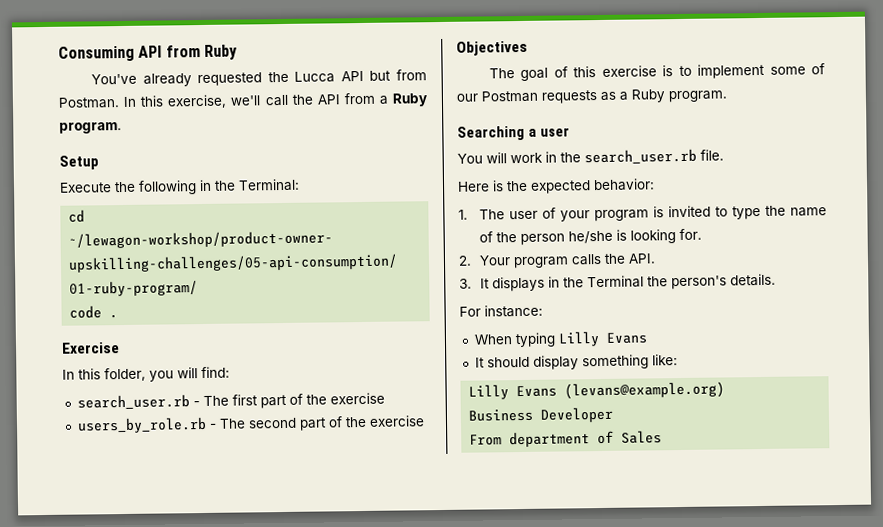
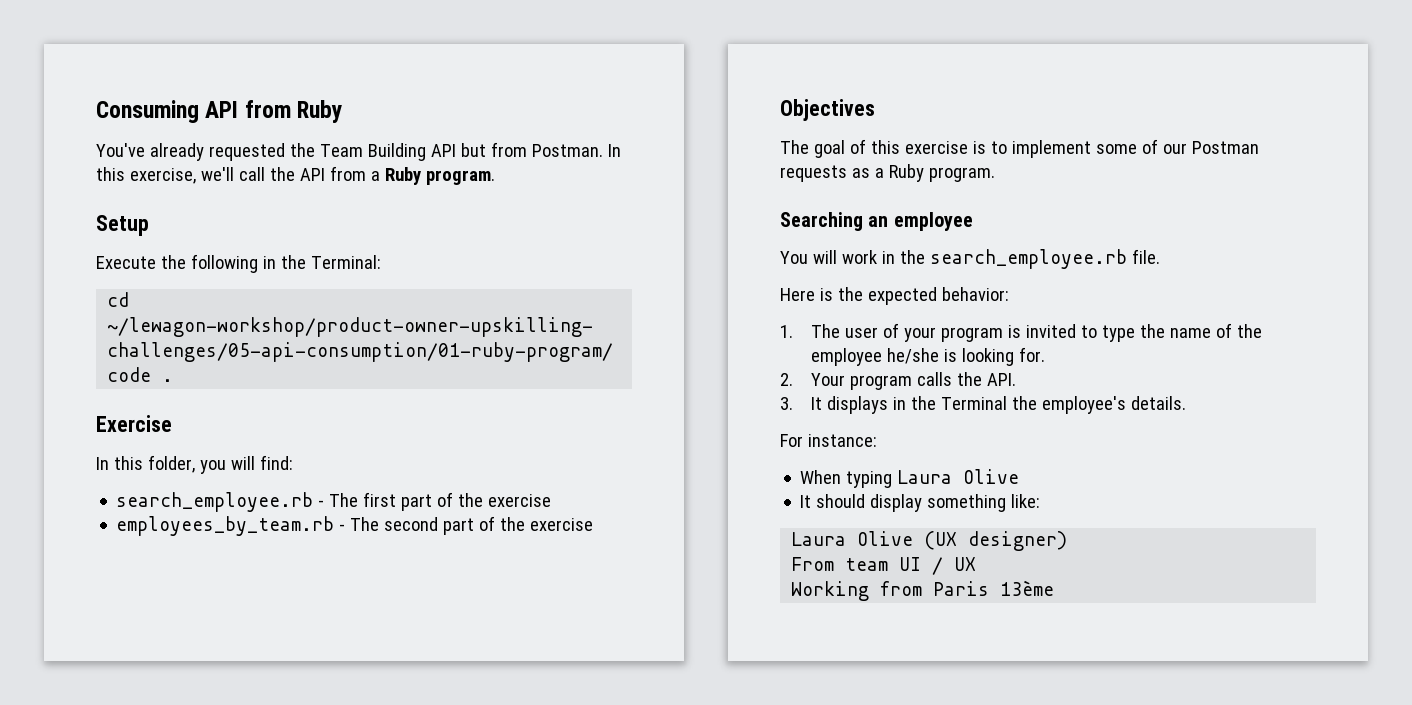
- You've already requested the Lucca API but from Postman.
+ You've already requested the Team Building API but from Postman.
- search_user.rb - The first part of the exercise
+ search_employee.rb - The first part of the exercise
- users_by_role.rb - The second part of the exercise
+ employees_by_team.rb - The second part of the exercise
- Searching a user
+ Searching an employee
- You will work in the search_user.rb file.
+ You will work in the search_employee.rb file.
- 1. The user of your program is invited to type the name of the person he/she is looking for.
+ 1. The user of your program is invited to type the name of the employee he/she is looking for.
- 3. It displays in the Terminal the person's details.
+ 3. It displays in the Terminal the employee's details.
- When typing Lilly Evans
+ When typing Laura Olive
- Lilly Evans (levans@example.org)
- Business Developer
- From department of Sales
+ Laura Olive (UX designer)
+ From team UI / UX
+ Working from Paris 13ème

